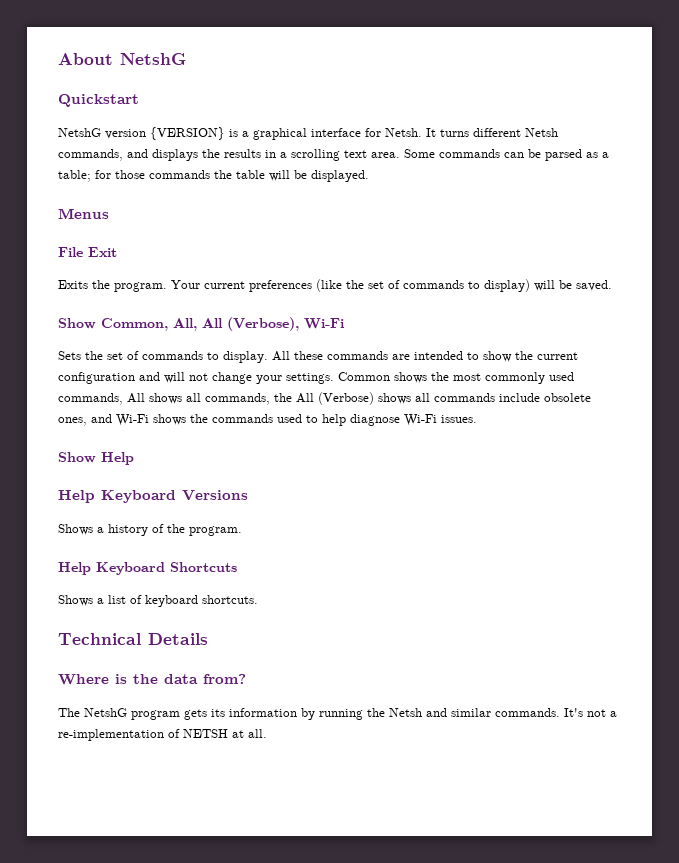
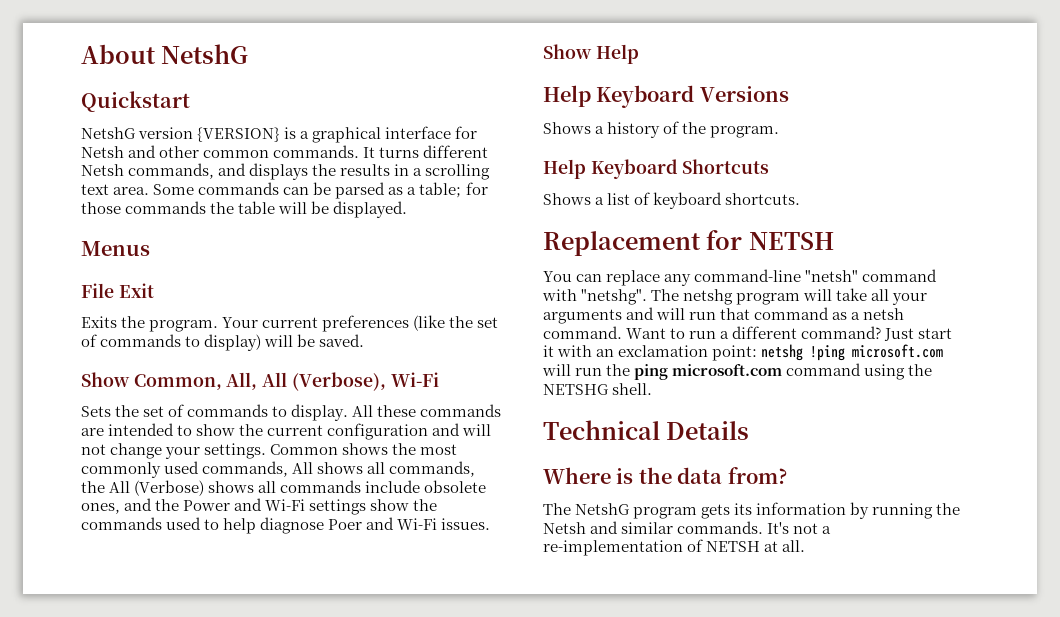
- NetshG version {VERSION} is a graphical interface for Netsh.
+ NetshG version {VERSION} is a graphical interface for Netsh and other common commands.
- Common shows the most commonly used commands, All shows all commands, the All (Verbose) shows all commands include obsolete ones, and Wi-Fi shows the commands used to help diagnose Wi-Fi issues.
+ Common shows the most commonly used commands, All shows all commands, the All (Verbose) shows all commands include obsolete ones, and the Power and Wi-Fi settings show the commands used to help diagnose Poer and Wi-Fi issues.
+ Replacement for NETSH
+ You can replace any command-line "netsh" command with "netshg". The netshg program will take all your arguments and will run that command as a netsh command. Want to run a different command? Just start it with an exclamation point: netshg !ping microsoft.com will run the ping microsoft.com command using the NETSHG shell.

